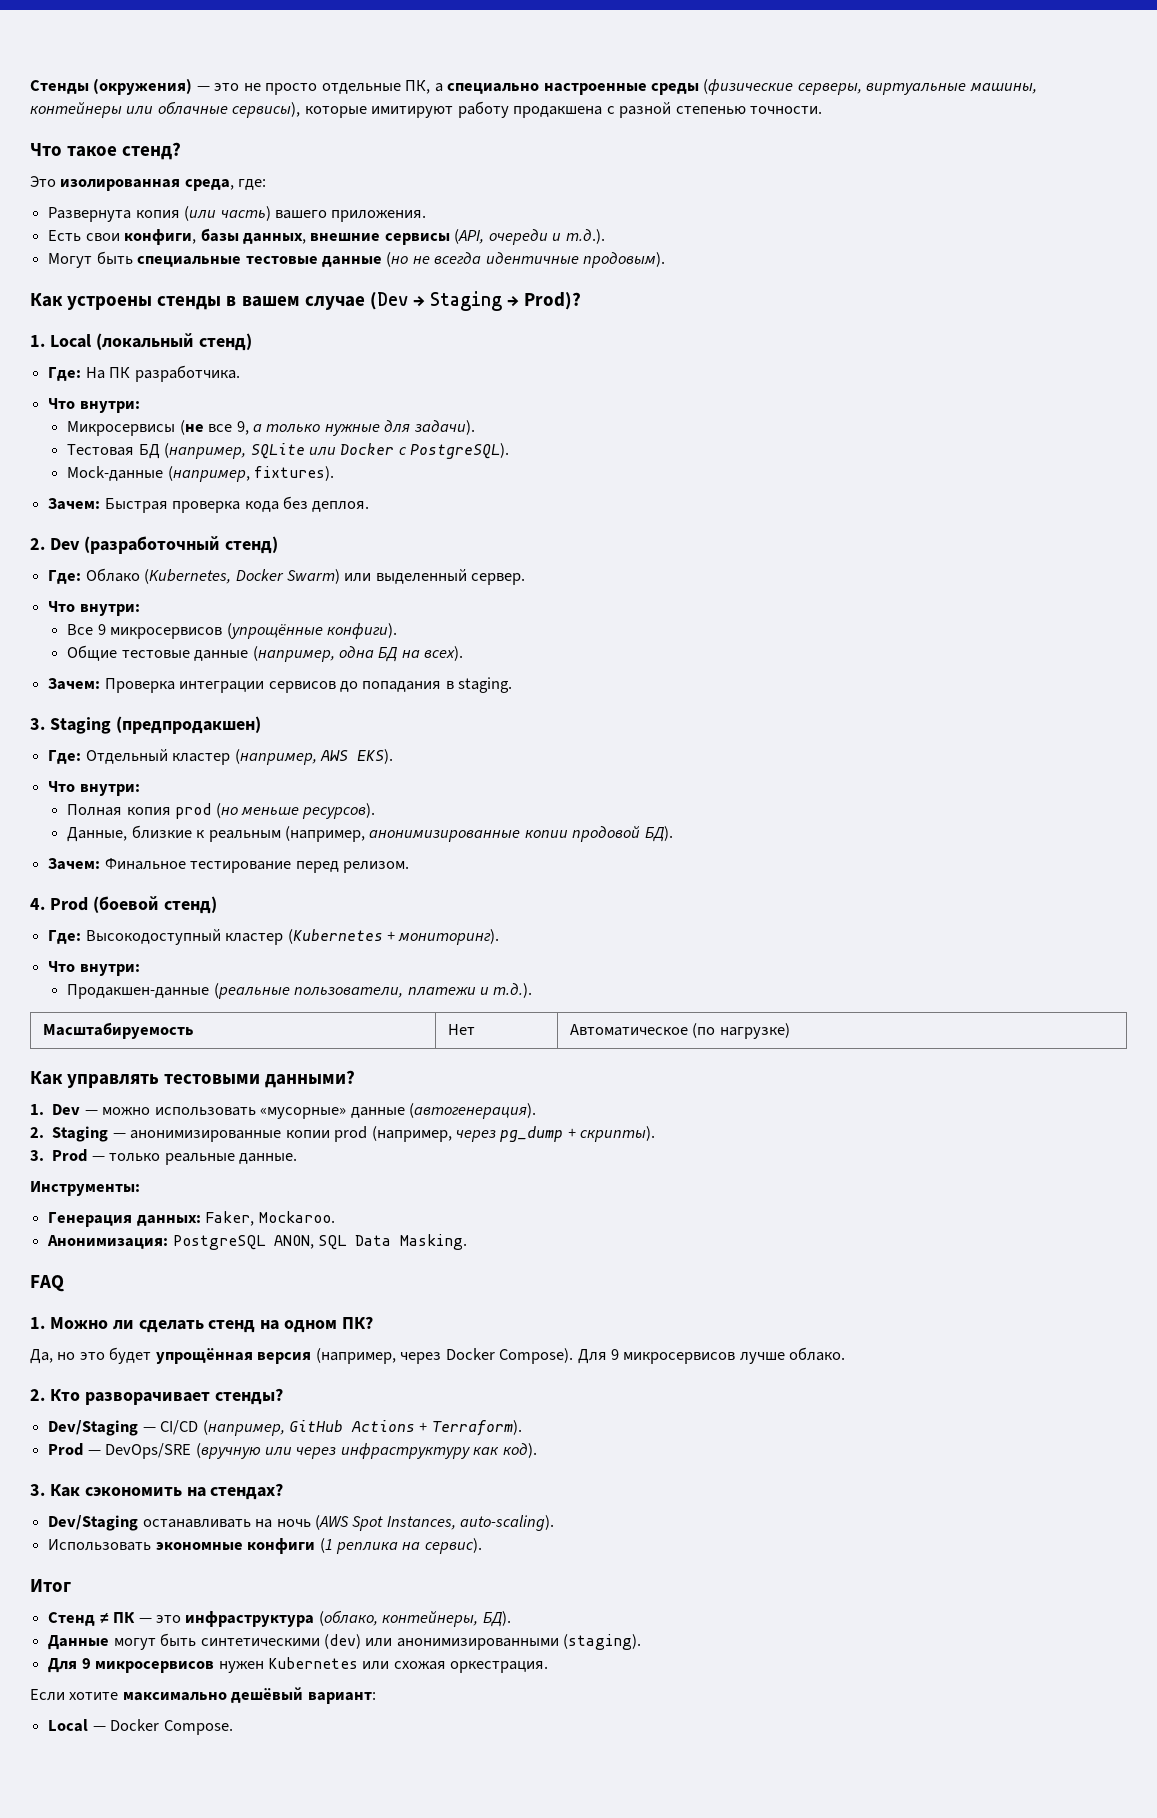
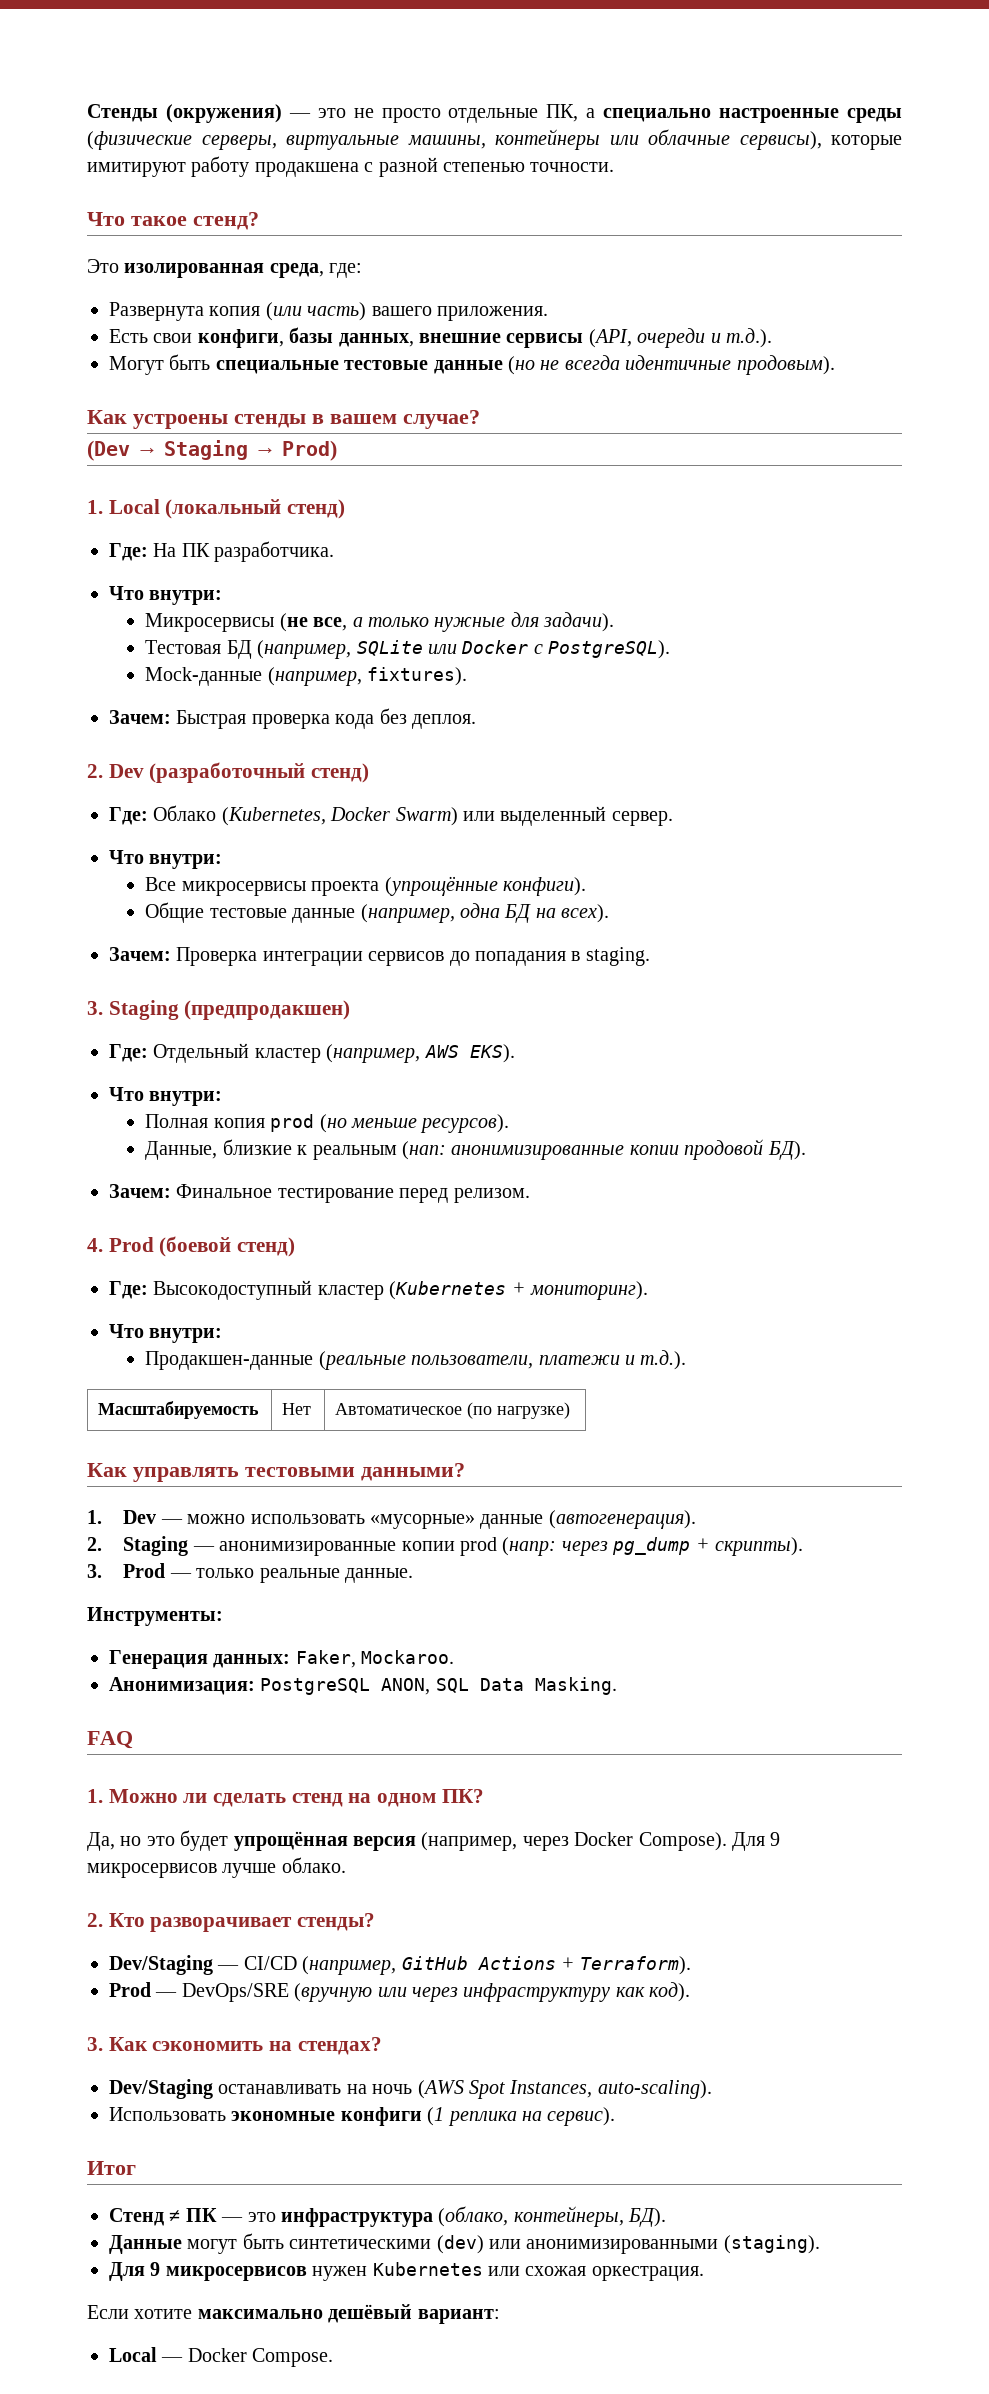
- Как устроены стенды в вашем случае (Dev → Staging → Prod)?
+ Как устроены стенды в вашем случае?
+ (Dev → Staging → Prod)
- Микросервисы (не все 9, а только нужные для задачи).
+ Микросервисы (не все, а только нужные для задачи).
- Все 9 микросервисов (упрощённые конфиги).
+ Все микросервисы проекта (упрощённые конфиги).
- Данные, близкие к реальным (например, анонимизированные копии продовой БД).
+ Данные, близкие к реальным (нап: анонимизированные копии продовой БД).
- 2. Staging — анонимизированные копии prod (например, через pg_dump + скрипты).
+ 2. Staging — анонимизированные копии prod (напр: через pg_dump + скрипты).

